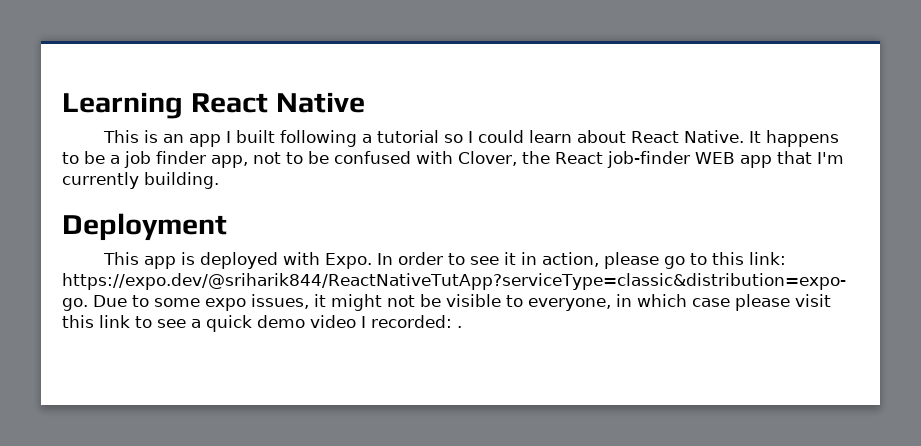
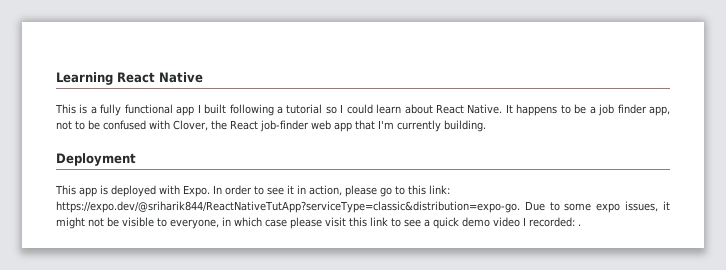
- This is an app I built following a tutorial so I could learn about React Native.
+ This is a fully functional app I built following a tutorial so I could learn about React Native.
- It happens to be a job finder app, not to be confused with Clover, the React job-finder WEB app that I'm currently building.
+ It happens to be a job finder app, not to be confused with Clover, the React job-finder web app that I'm currently building.

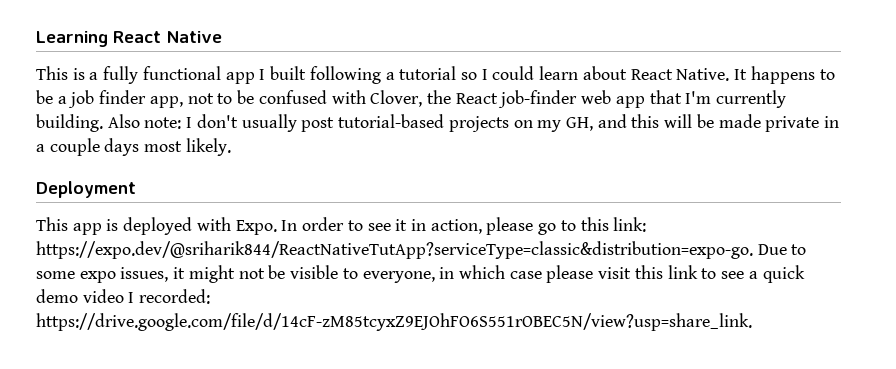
+ Also note: I don't usually post tutorial-based projects on my GH, and this will be made private in a couple days most likely.
- In order to see it in action, please go to this link: https://expo.dev/@sriharik844/ReactNativeTutApp?serviceType=classic&distribution=expo-go. Due to some expo issues, it might not be visible to everyone, in which case please visit this link to see a quick demo video I recorded: .
+ In order to see it in action, please go to this link: https://expo.dev/@sriharik844/ReactNativeTutApp?serviceType=classic&distribution=expo-go. Due to some expo issues, it might not be visible to everyone, in which case please visit this link to see a quick demo video I recorded: https://drive.google.com/file/d/14cF-zM85tcyxZ9EJOhFO6S551rOBEC5N/view?usp=share_link.

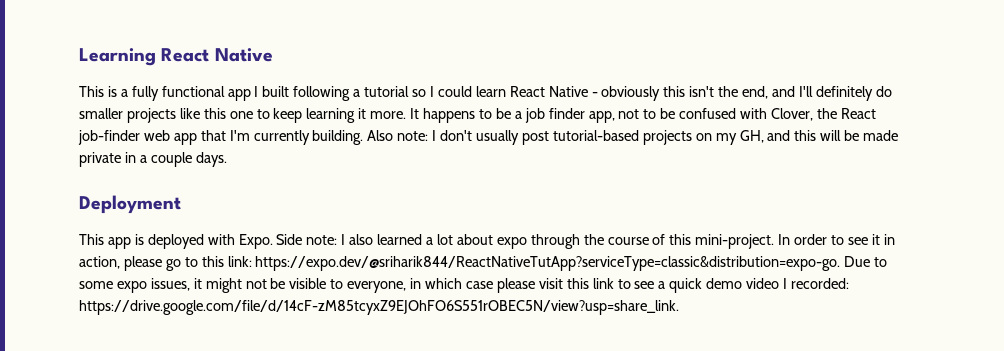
- This is a fully functional app I built following a tutorial so I could learn about React Native.
+ This is a fully functional app I built following a tutorial so I could learn React Native - obviously this isn't the end, and I'll definitely do smaller projects like this one to keep learning it more.
- Also note: I don't usually post tutorial-based projects on my GH, and this will be made private in a couple days most likely.
+ Also note: I don't usually post tutorial-based projects on my GH, and this will be made private in a couple days.
+ Side note: I also learned a lot about expo through the course of this mini-project.

